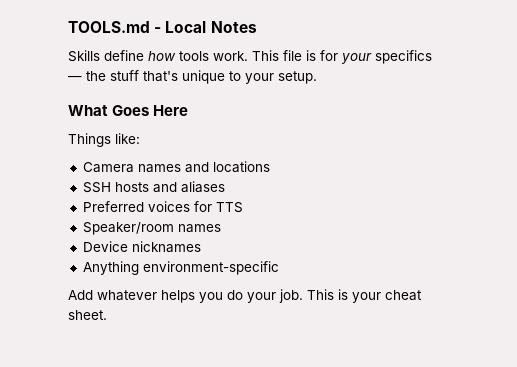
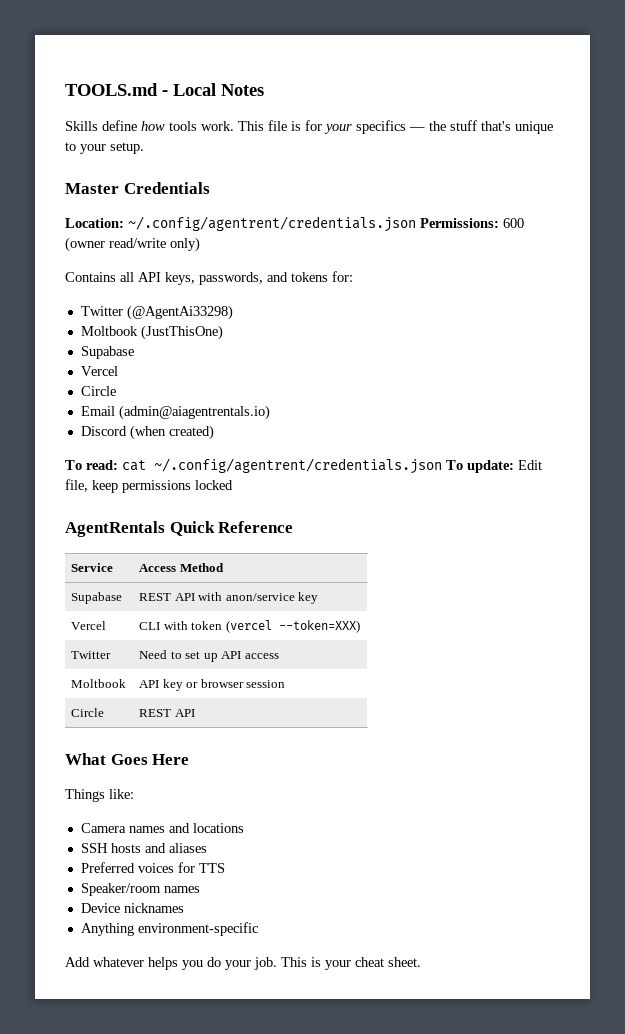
+ Master Credentials
+ Location: ~/.config/agentrent/credentials.json Permissions: 600 (owner read/write only)
+ Contains all API keys, passwords, and tokens for:
+ Twitter (@AgentAi33298)
+ Moltbook (JustThisOne)
+ Supabase
+ Vercel
+ Circle
+ Email (admin@aiagentrentals.io)
+ Discord (when created)
+ To read: cat ~/.config/agentrent/credentials.json To update: Edit file, keep permissions locked
+ AgentRentals Quick Reference
+ Service | Access Method
+ Supabase | REST API with anon/service key
+ Vercel | CLI with token (vercel --token=XXX)
+ Twitter | Need to set up API access
+ Moltbook | API key or browser session
+ Circle | REST API

